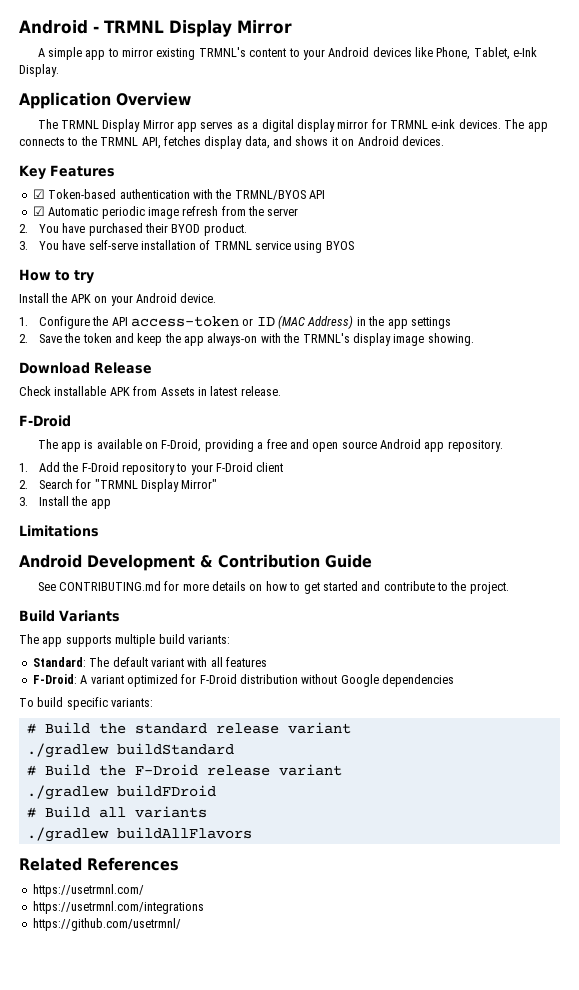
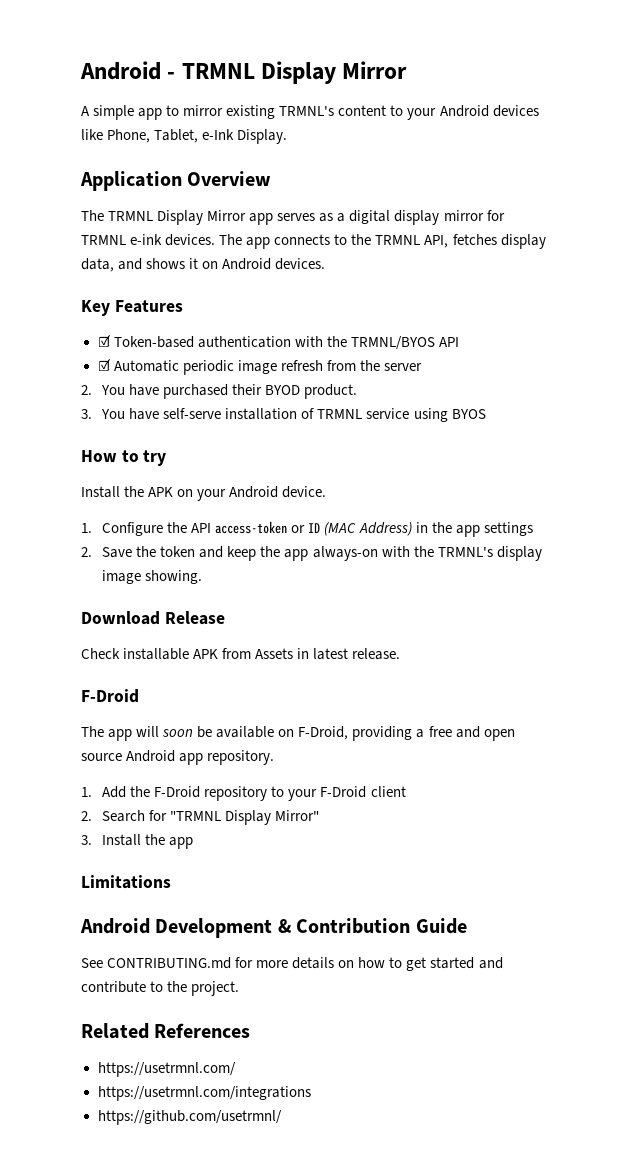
- The app is available on F-Droid, providing a free and open source Android app repository.
+ The app will soon be available on F-Droid, providing a free and open source Android app repository.
- Build Variants
- The app supports multiple build variants:
- Standard: The default variant with all features
- F-Droid: A variant optimized for F-Droid distribution without Google dependencies
- To build specific variants:
- # Build the standard release variant
- ./gradlew buildStandard
- # Build the F-Droid release variant
- ./gradlew buildFDroid
- # Build all variants
- ./gradlew buildAllFlavors

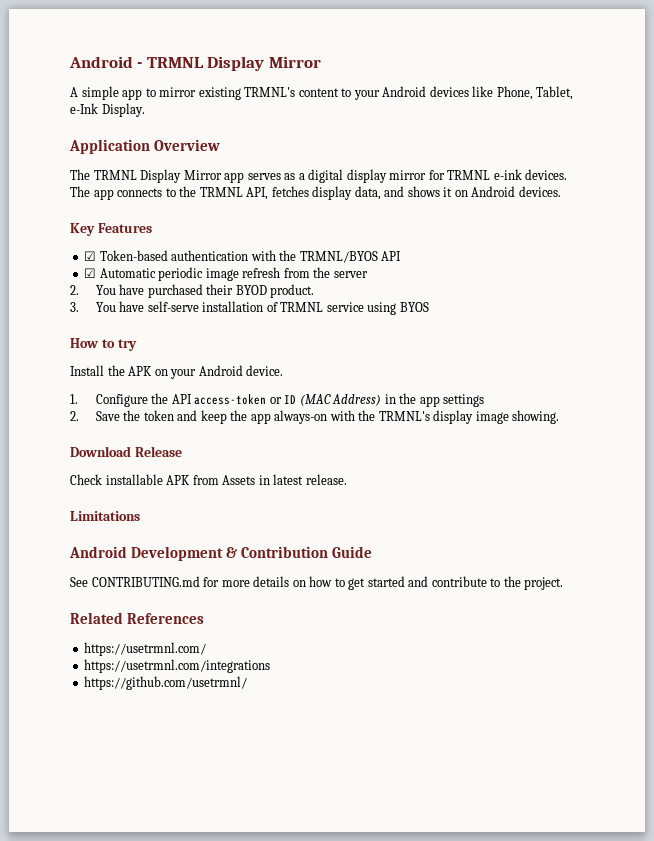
  Check installable APK from Assets in latest release.
- F-Droid
- The app will soon be available on F-Droid, providing a free and open source Android app repository.
- 1. Add the F-Droid repository to your F-Droid client
- 2. Search for "TRMNL Display Mirror"
- 3. Install the app

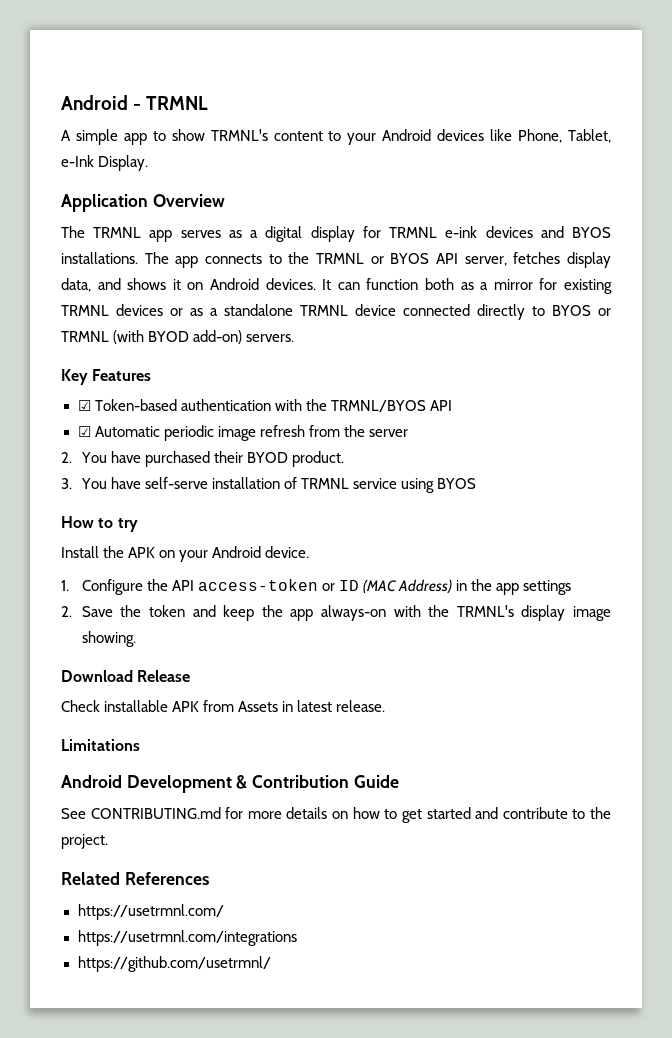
- Android - TRMNL Display Mirror
+ Android - TRMNL
- A simple app to mirror existing TRMNL's content to your Android devices like Phone, Tablet, e-Ink Display.
+ A simple app to show TRMNL's content to your Android devices like Phone, Tablet, e-Ink Display.
- The TRMNL Display Mirror app serves as a digital display mirror for TRMNL e-ink devices.
+ The TRMNL app serves as a digital display for TRMNL e-ink devices and BYOS installations.
- The app connects to the TRMNL API, fetches display data, and shows it on Android devices.
+ The app connects to the TRMNL or BYOS API server, fetches display data, and shows it on Android devices. It can function both as a mirror for existing TRMNL devices or as a standalone TRMNL device connected directly to BYOS or TRMNL (with BYOD add-on) servers.

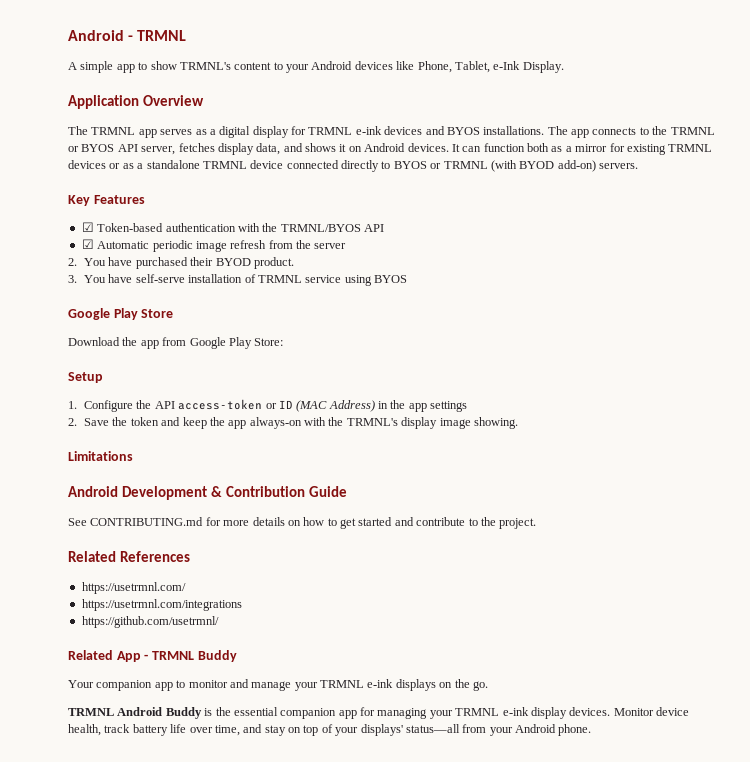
- How to try
- Install the APK on your Android device.
+ Google Play Store
+ Download the app from Google Play Store:
+ Setup
- Download Release
- Check installable APK from Assets in latest release.
+ Related App - TRMNL Buddy
+ Your companion app to monitor and manage your TRMNL e-ink displays on the go.
+ TRMNL Android Buddy is the essential companion app for managing your TRMNL e-ink display devices. Monitor device health, track battery life over time, and stay on top of your displays' status—all from your Android phone.

